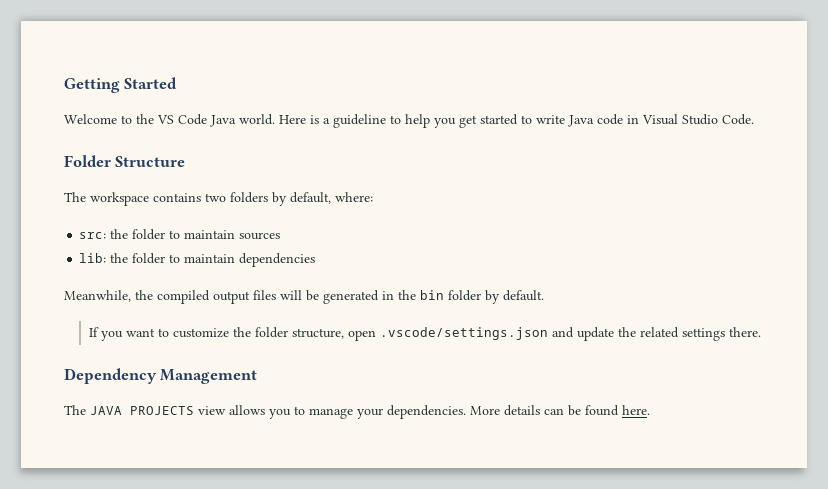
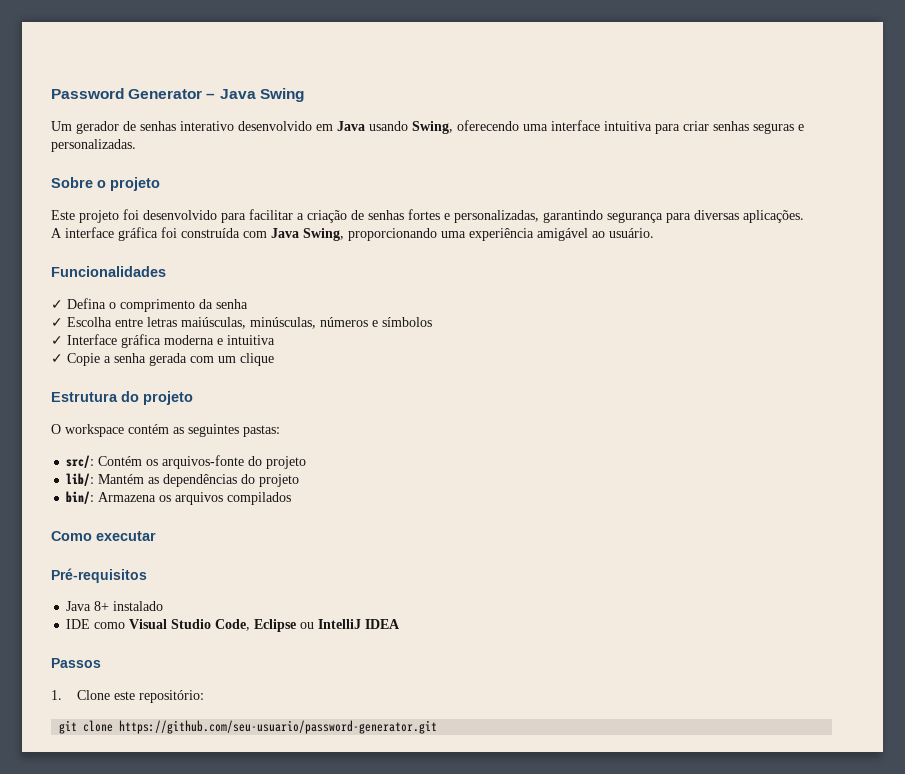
- Getting Started
- Welcome to the VS Code Java world. Here is a guideline to help you get started to write Java code in Visual Studio Code.
- Folder Structure
- The workspace contains two folders by default, where:
- src: the folder to maintain sources
- lib: the folder to maintain dependencies
- Meanwhile, the compiled output files will be generated in the bin folder by default.
- If you want to customize the folder structure, open .vscode/settings.json and update the related settings there.
- Dependency Management
- The JAVA PROJECTS view allows you to manage your dependencies. More details can be found here.
+ Password Generator – Java Swing
+ Um gerador de senhas interativo desenvolvido em Java usando Swing, oferecendo uma interface intuitiva para criar senhas seguras e personalizadas.
+ Sobre o projeto
+ Este projeto foi desenvolvido para facilitar a criação de senhas fortes e personalizadas, garantindo segurança para diversas aplicações.
+ A interface gráfica foi construída com Java Swing, proporcionando uma experiência amigável ao usuário.
+ Funcionalidades
+ ✓ Defina o comprimento da senha
+ ✓ Escolha entre letras maiúsculas, minúsculas, números e símbolos
+ ✓ Interface gráfica moderna e intuitiva
+ ✓ Copie a senha gerada com um clique
+ Estrutura do projeto
+ O workspace contém as seguintes pastas:
+ src/: Contém os arquivos-fonte do projeto
+ lib/: Mantém as dependências do projeto
+ bin/: Armazena os arquivos compilados
+ Como executar
+ Pré-requisitos
+ Java 8+ instalado
+ IDE como Visual Studio Code, Eclipse ou IntelliJ IDEA
+ Passos
+ 1. Clone este repositório:
+ git clone https://github.com/seu-usuario/password-generator.git

